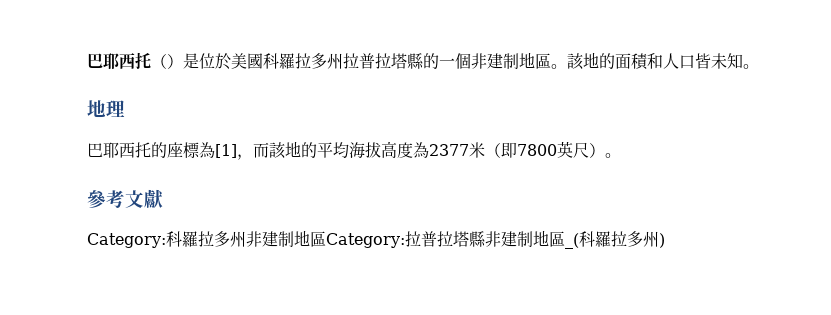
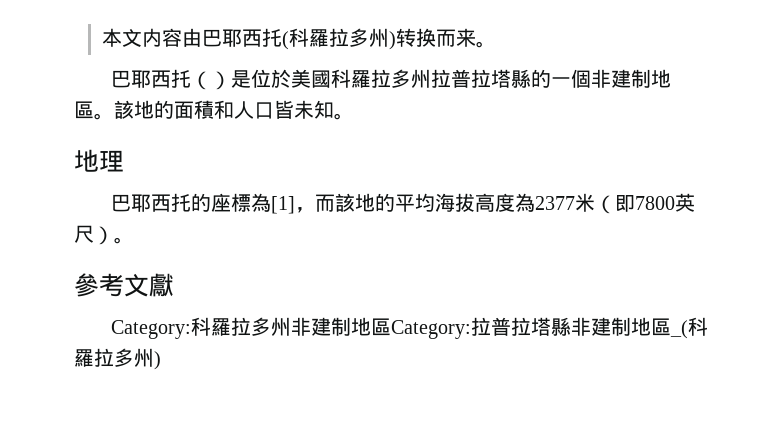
+ 本文内容由巴耶西托(科羅拉多州)转换而来。

